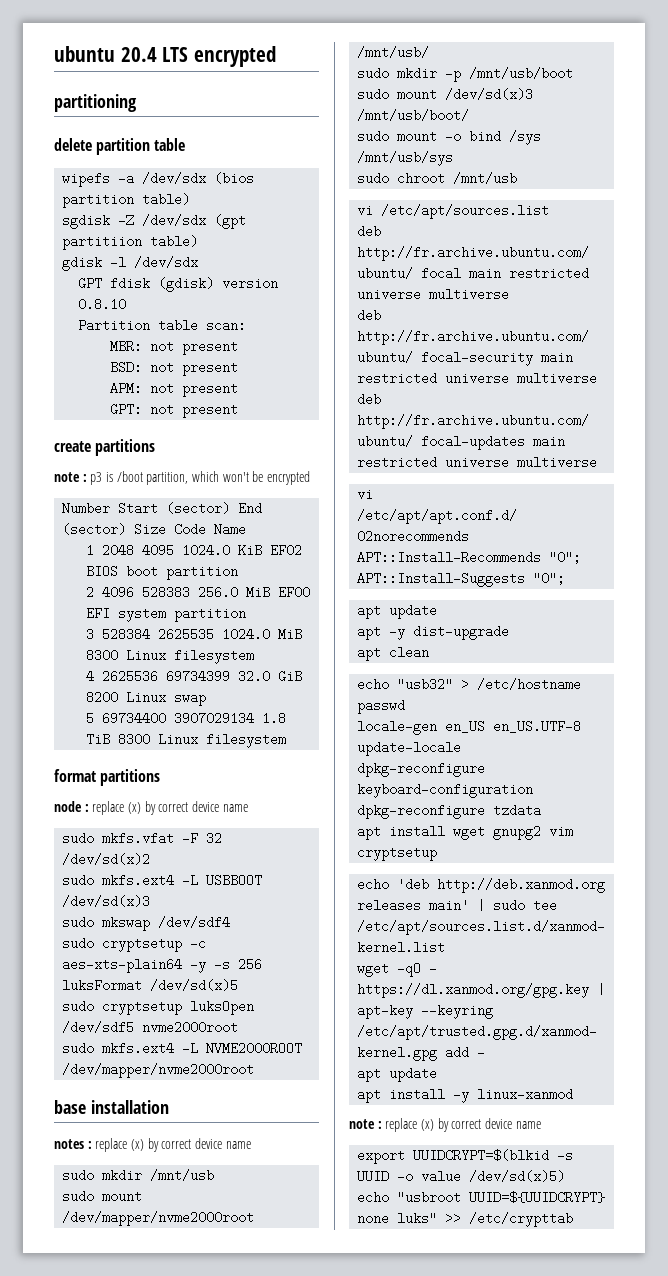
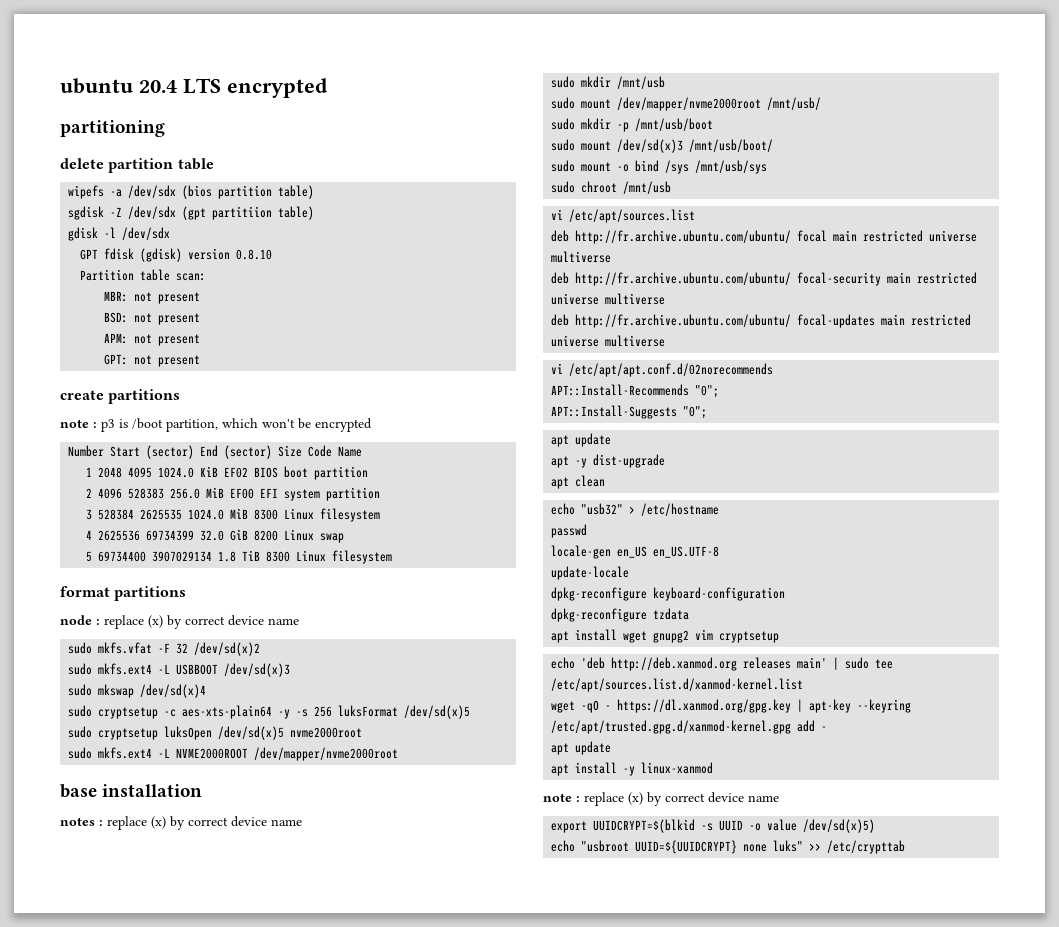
- sudo mkswap /dev/sdf4
+ sudo mkswap /dev/sd(x)4
- sudo cryptsetup luksOpen /dev/sdf5 nvme2000root
+ sudo cryptsetup luksOpen /dev/sd(x)5 nvme2000root

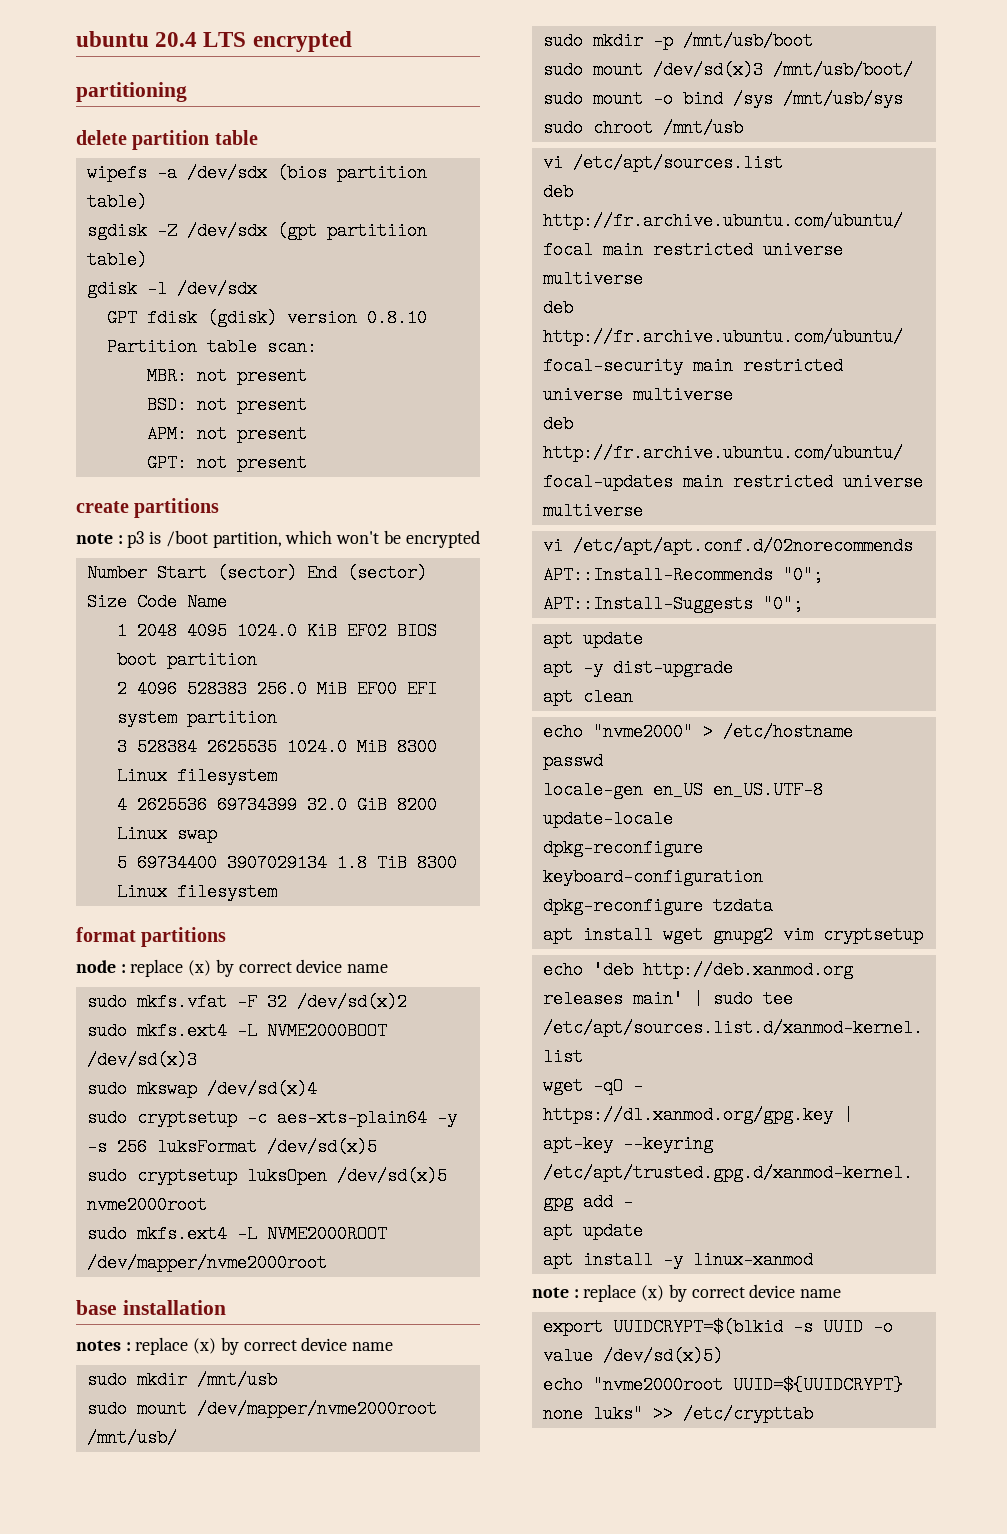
- sudo mkfs.ext4 -L USBBOOT /dev/sd(x)3
+ sudo mkfs.ext4 -L NVME2000BOOT /dev/sd(x)3
- echo "usb32" > /etc/hostname
+ echo "nvme2000" > /etc/hostname
- echo "usbroot UUID=${UUIDCRYPT} none luks" >> /etc/crypttab
+ echo "nvme2000root UUID=${UUIDCRYPT} none luks" >> /etc/crypttab

